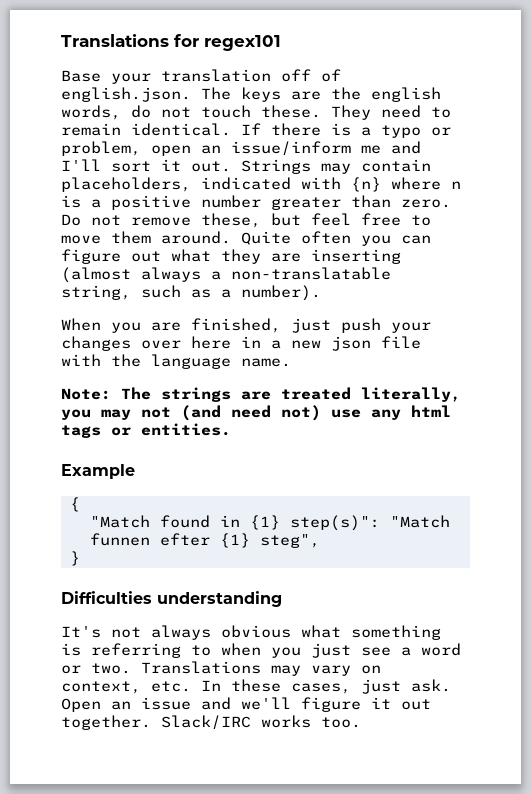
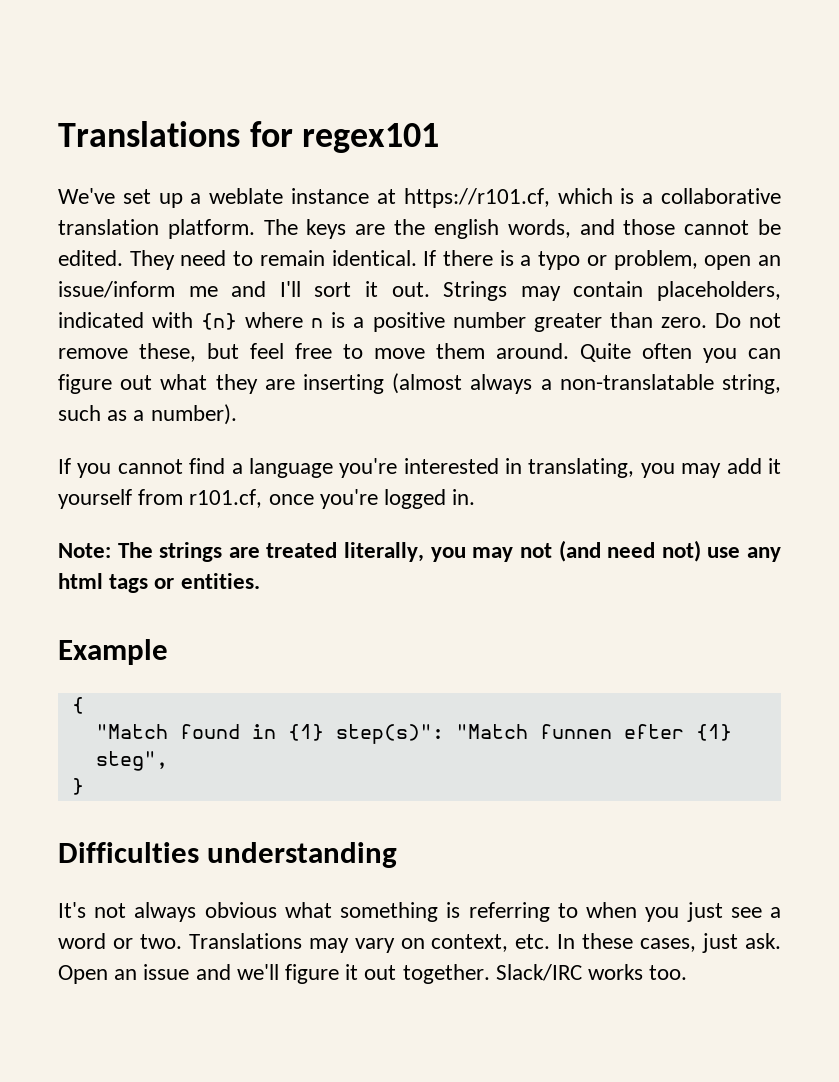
- Base your translation off of english.json. The keys are the english words, do not touch these.
+ We've set up a weblate instance at https://r101.cf, which is a collaborative translation platform. The keys are the english words, and those cannot be edited.
- When you are finished, just push your changes over here in a new json file with the language name.
+ If you cannot find a language you're interested in translating, you may add it yourself from r101.cf, once you're logged in.

